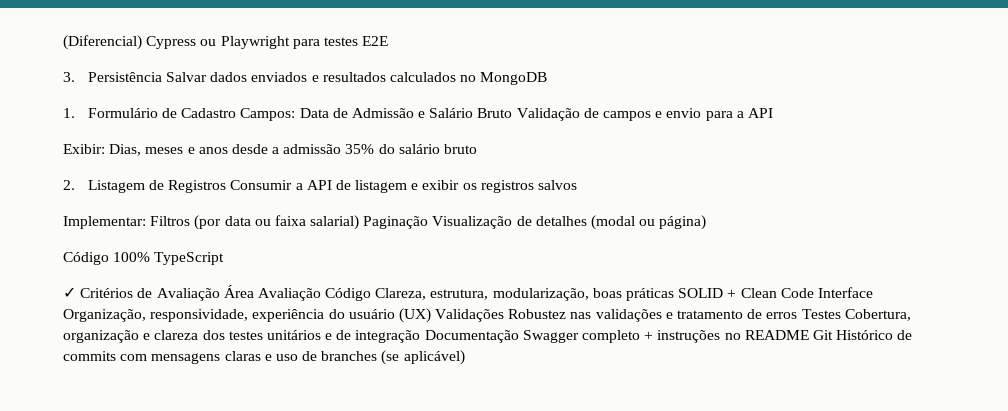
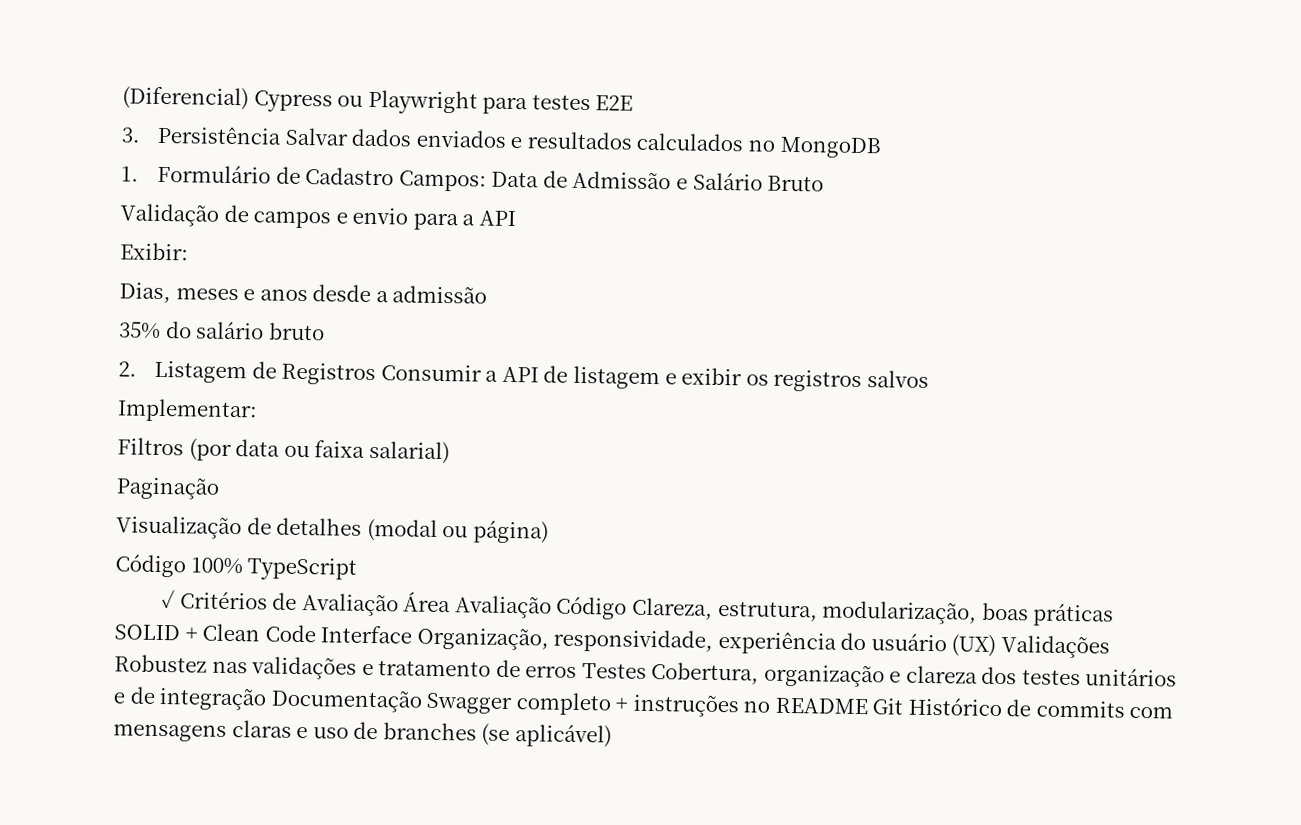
- 1. Formulário de Cadastro Campos: Data de Admissão e Salário Bruto Validação de campos e envio para a API
+ 1. Formulário de Cadastro Campos: Data de Admissão e Salário Bruto
+ Validação de campos e envio para a API
- Exibir: Dias, meses e anos desde a admissão 35% do salário bruto
+ Exibir:
+ Dias, meses e anos desde a admissão
+ 35% do salário bruto
- Implementar: Filtros (por data ou faixa salarial) Paginação Visualização de detalhes (modal ou página)
+ Implementar:
+ Filtros (por data ou faixa salarial)
+ Paginação
+ Visualização de detalhes (modal ou página)

